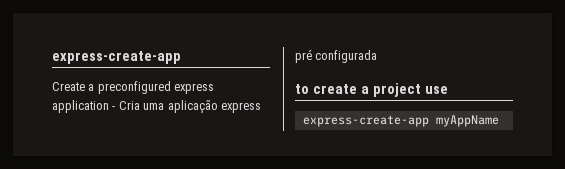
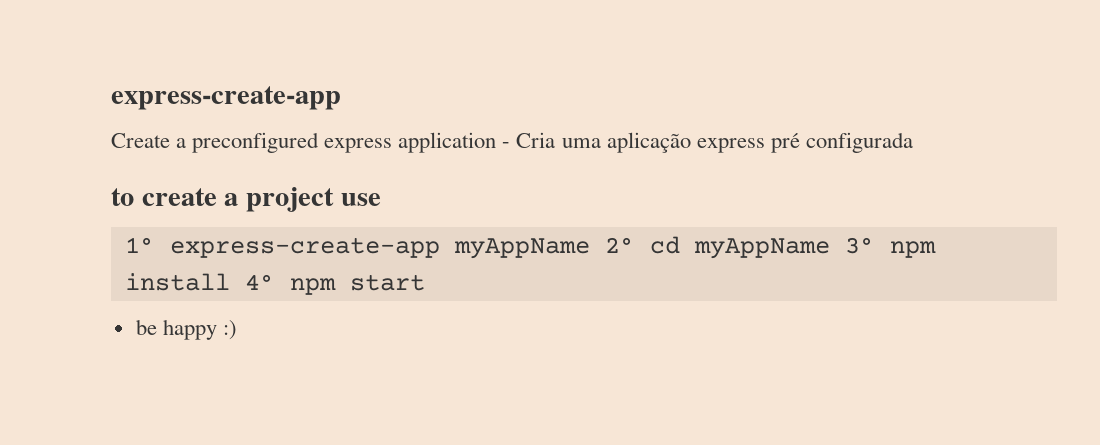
- express-create-app myAppName
+ 1° express-create-app myAppName 2° cd myAppName 3° npm install 4° npm start
+ be happy :)

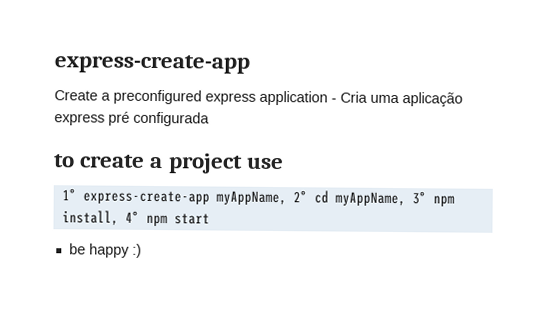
- 1° express-create-app myAppName 2° cd myAppName 3° npm install 4° npm start
+ 1° express-create-app myAppName, 2° cd myAppName, 3° npm install, 4° npm start

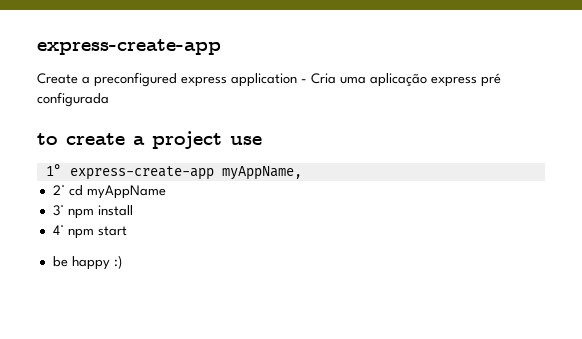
- 1° express-create-app myAppName, 2° cd myAppName, 3° npm install, 4° npm start
+ 1° express-create-app myAppName,
+ 2° cd myAppName
+ 3° npm install
+ 4° npm start

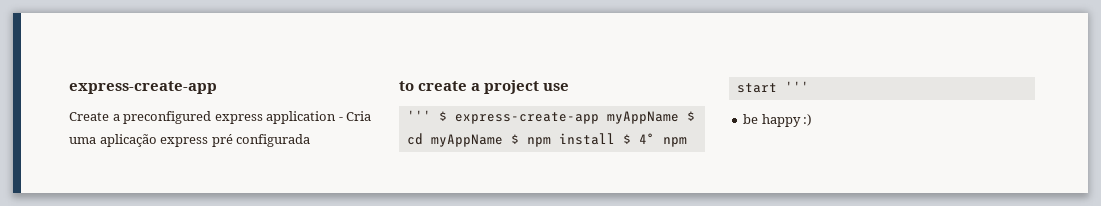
- 1° express-create-app myAppName,
- 2° cd myAppName
- 3° npm install
- 4° npm start
+ ''' $ express-create-app myAppName $ cd myAppName $ npm install $ 4° npm start '''

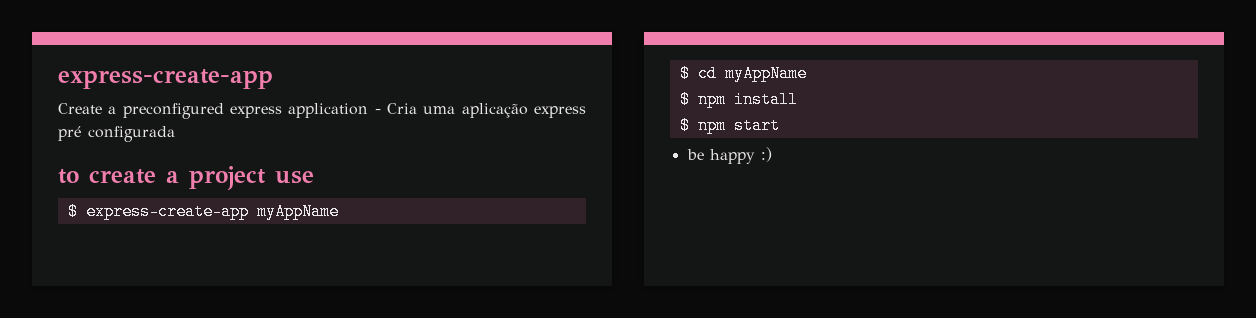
- ''' $ express-create-app myAppName $ cd myAppName $ npm install $ 4° npm start '''
+ $ express-create-app myAppName
+ $ cd myAppName
+ $ npm install
+ $ npm start

